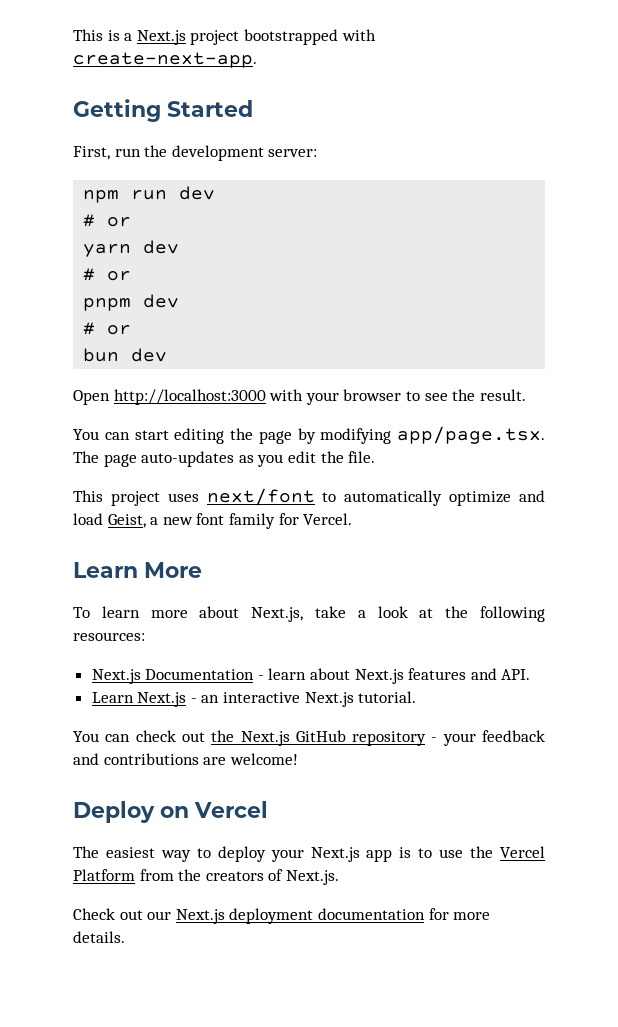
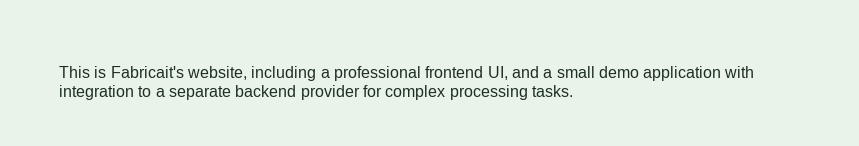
- This is a Next.js project bootstrapped with create-next-app.
- Getting Started
- First, run the development server:
- npm run dev
- # or
- yarn dev
- # or
- pnpm dev
- # or
- bun dev
- Open http://localhost:3000 with your browser to see the result.
- You can start editing the page by modifying app/page.tsx. The page auto-updates as you edit the file.
- This project uses next/font to automatically optimize and load Geist, a new font family for Vercel.
- Learn More
- To learn more about Next.js, take a look at the following resources:
- Next.js Documentation - learn about Next.js features and API.
- Learn Next.js - an interactive Next.js tutorial.
- You can check out the Next.js GitHub repository - your feedback and contributions are welcome!
- Deploy on Vercel
- The easiest way to deploy your Next.js app is to use the Vercel Platform from the creators of Next.js.
- Check out our Next.js deployment documentation for more details.
+ This is Fabricait's website, including a professional frontend UI, and a small demo application with integration to a separate backend provider for complex processing tasks.

